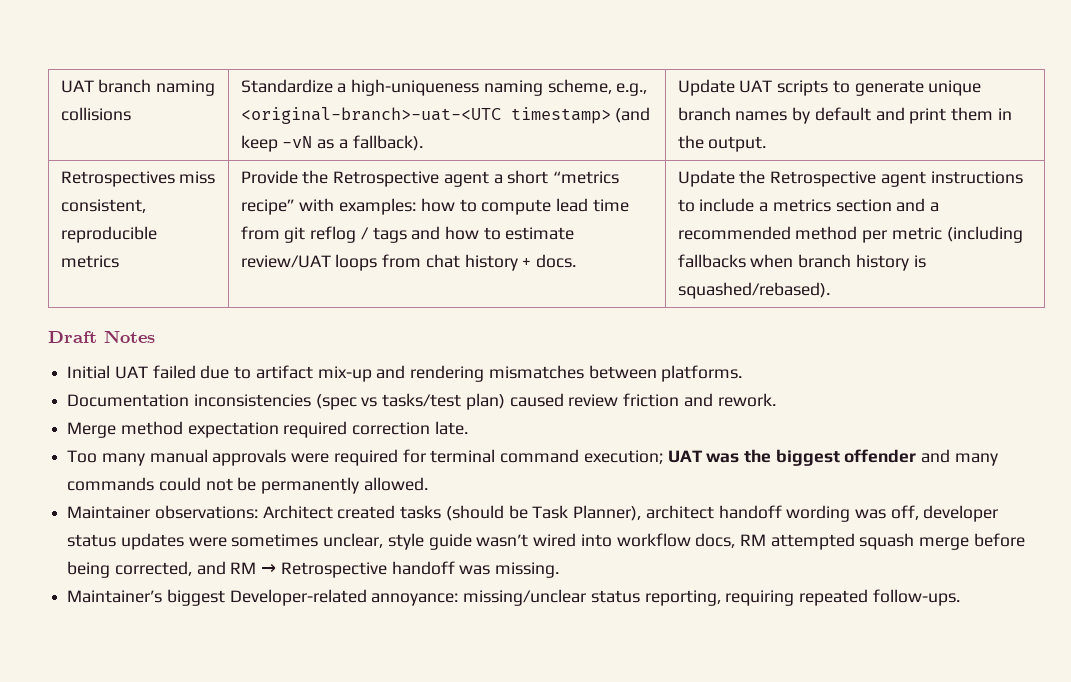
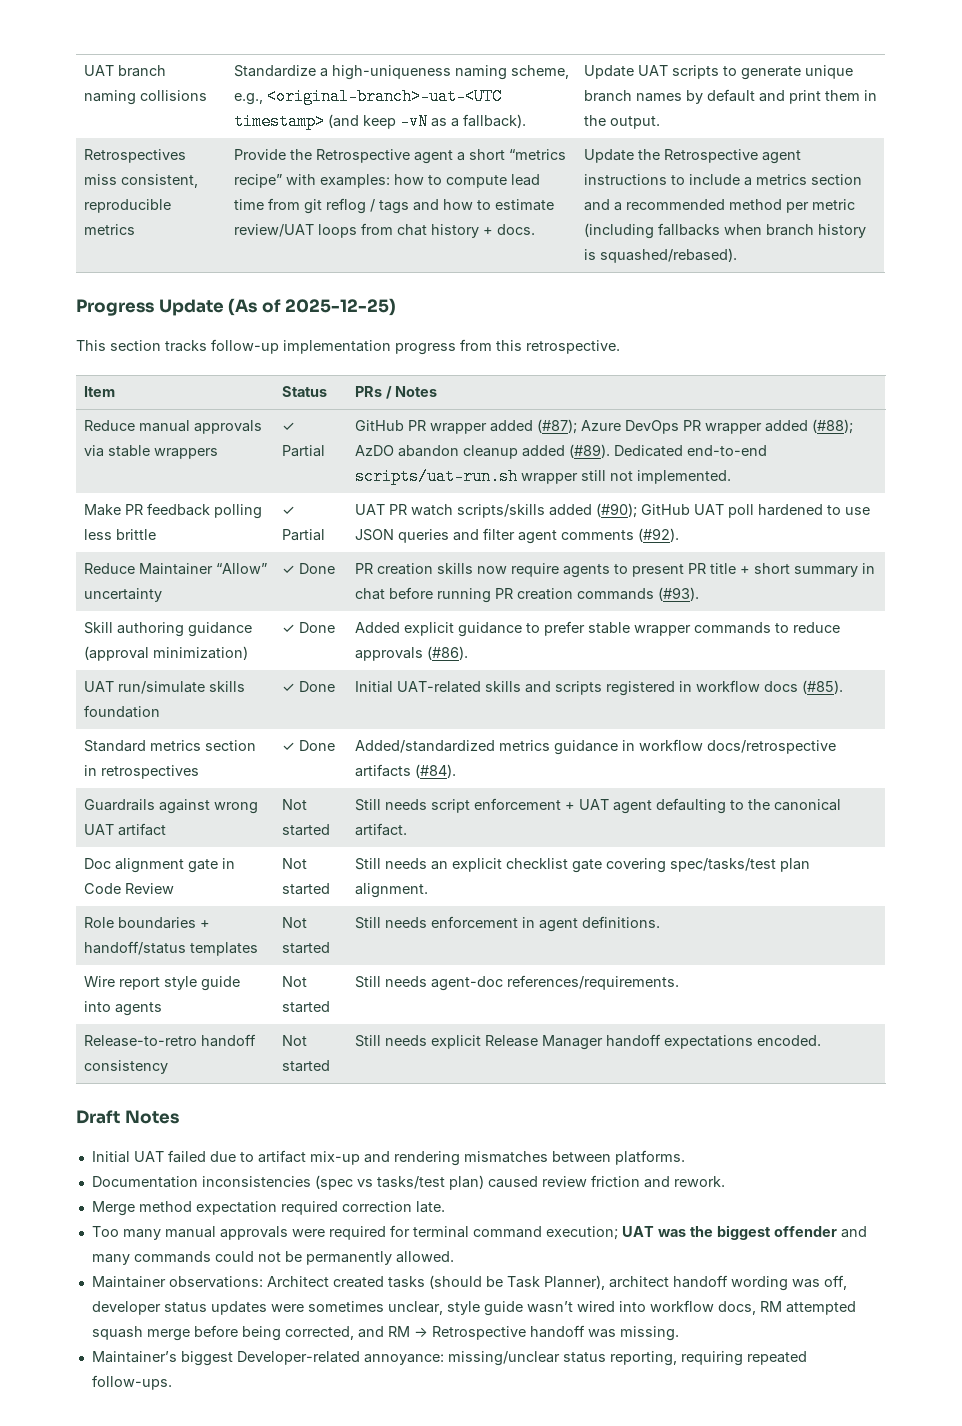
+ Progress Update (As of 2025-12-25)
+ This section tracks follow-up implementation progress from this retrospective.
+ Item | Status | PRs / Notes
+ Reduce manual approvals via stable wrappers | ✓ Partial | GitHub PR wrapper added (#87); Azure DevOps PR wrapper added (#88); AzDO abandon cleanup added (#89). Dedicated end-to-end scripts/uat-run.sh wrapper still not implemented.
+ Make PR feedback polling less brittle | ✓ Partial | UAT PR watch scripts/skills added (#90); GitHub UAT poll hardened to use JSON queries and filter agent comments (#92).
+ Reduce Maintainer “Allow” uncertainty | ✓ Done | PR creation skills now require agents to present PR title + short summary in chat before running PR creation commands (#93).
+ Skill authoring guidance (approval minimization) | ✓ Done | Added explicit guidance to prefer stable wrapper commands to reduce approvals (#86).
+ UAT run/simulate skills foundation | ✓ Done | Initial UAT-related skills and scripts registered in workflow docs (#85).
+ Standard metrics section in retrospectives | ✓ Done | Added/standardized metrics guidance in workflow docs/retrospective artifacts (#84).
+ Guardrails against wrong UAT artifact | Not started | Still needs script enforcement + UAT agent defaulting to the canonical artifact.
+ Doc alignment gate in Code Review | Not started | Still needs an explicit checklist gate covering spec/tasks/test plan alignment.
+ Role boundaries + handoff/status templates | Not started | Still needs enforcement in agent definitions.
+ Wire report style guide into agents | Not started | Still needs agent-doc references/requirements.
+ Release-to-retro handoff consistency | Not started | Still needs explicit Release Manager handoff expectations encoded.

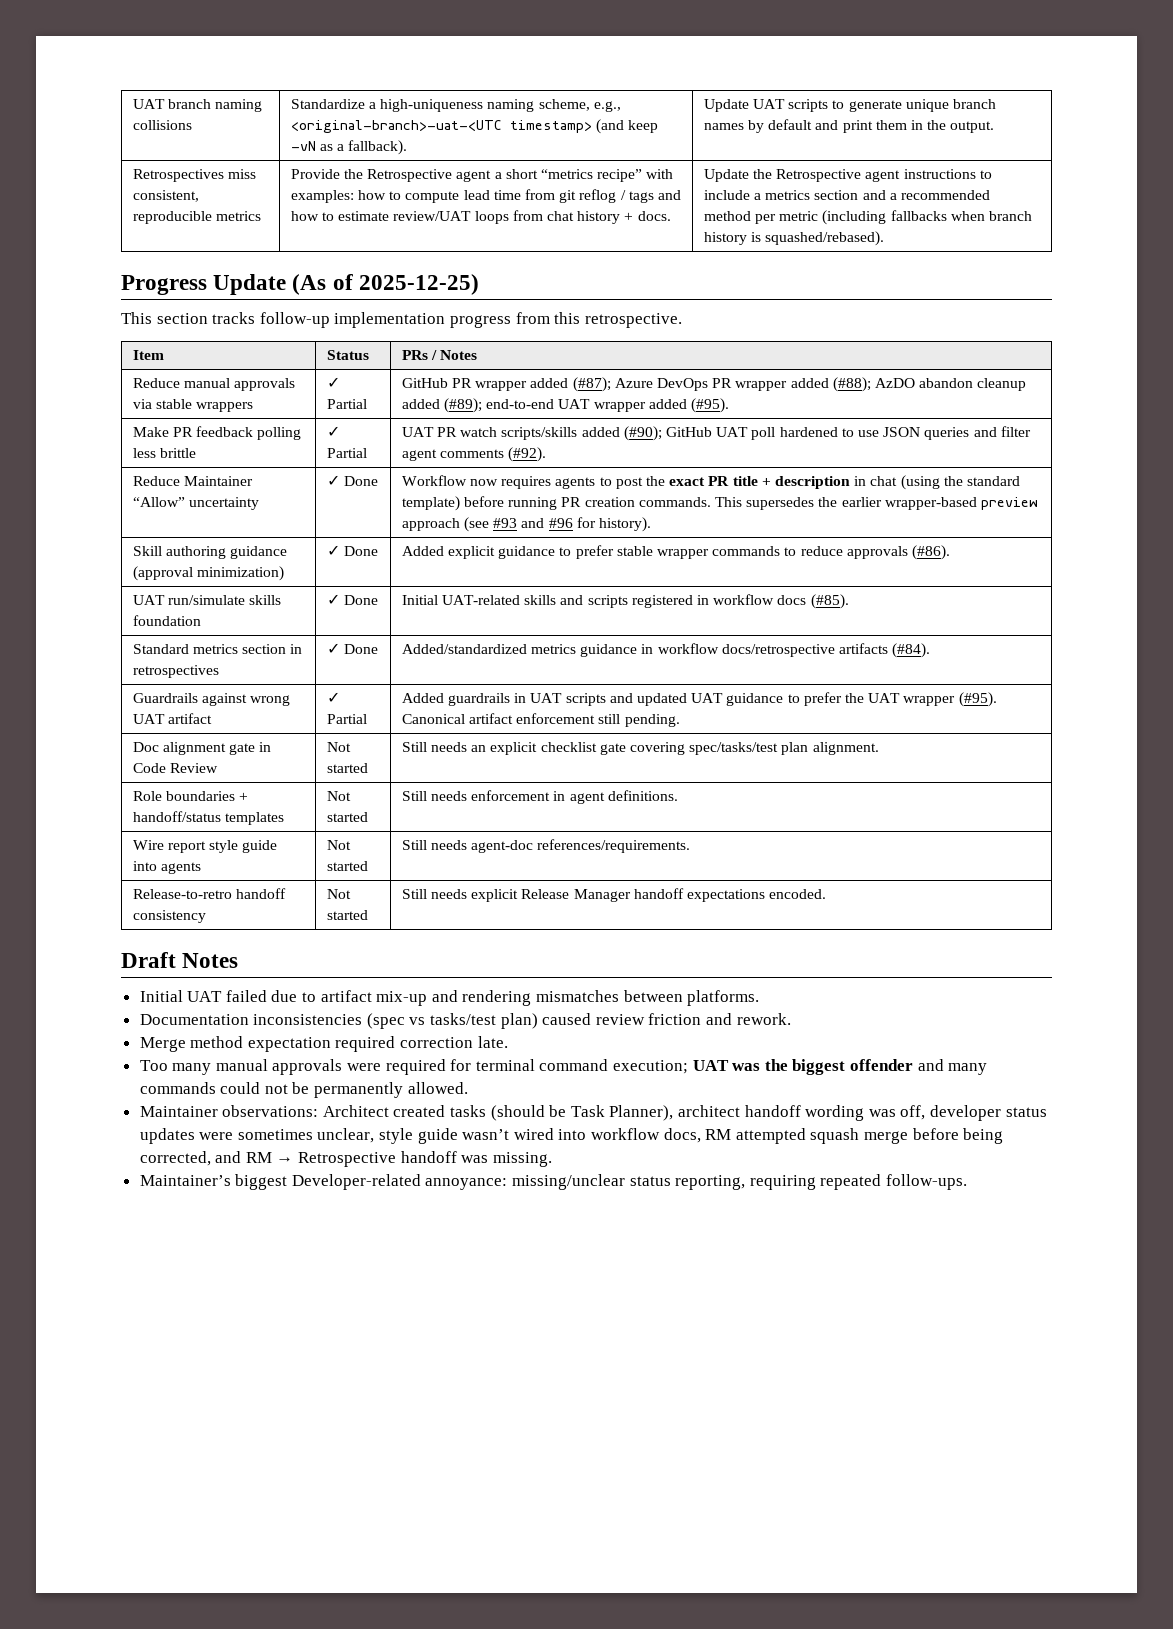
- Reduce manual approvals via stable wrappers | ✓ Partial | GitHub PR wrapper added (#87); Azure DevOps PR wrapper added (#88); AzDO abandon cleanup added (#89). Dedicated end-to-end scripts/uat-run.sh wrapper still not implemented.
+ Reduce manual approvals via stable wrappers | ✓ Partial | GitHub PR wrapper added (#87); Azure DevOps PR wrapper added (#88); AzDO abandon cleanup added (#89); end-to-end UAT wrapper added (#95).
- PR creation skills now require agents to present PR title + short summary in chat before running PR creation commands (#93).
+ Workflow now requires agents to post the exact PR title + description in chat (using the standard template) before running PR creation commands. This supersedes the earlier wrapper-based preview approach (see #93 and #96 for history).
- Guardrails against wrong UAT artifact | Not started | Still needs script enforcement + UAT agent defaulting to the canonical artifact.
+ Guardrails against wrong UAT artifact | ✓ Partial | Added guardrails in UAT scripts and updated UAT guidance to prefer the UAT wrapper (#95). Canonical artifact enforcement still pending.

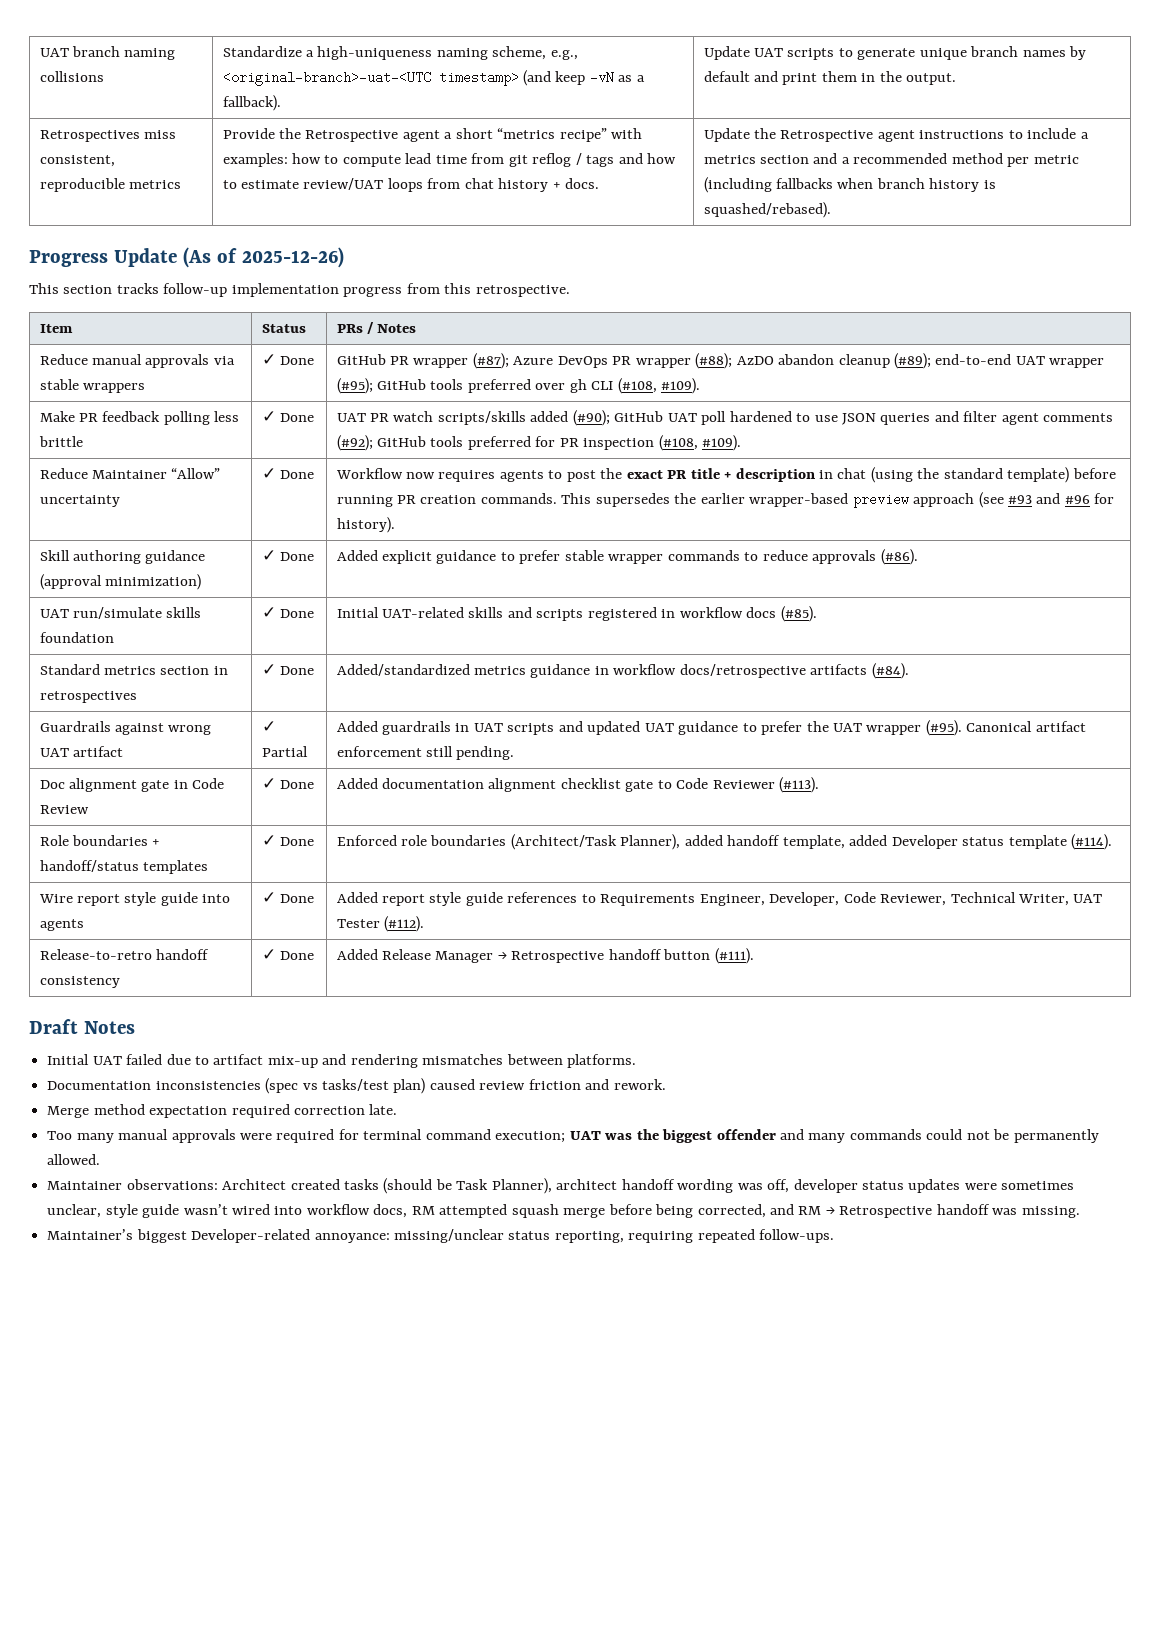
- Progress Update (As of 2025-12-25)
+ Progress Update (As of 2025-12-26)
- Reduce manual approvals via stable wrappers | ✓ Partial | GitHub PR wrapper added (#87); Azure DevOps PR wrapper added (#88); AzDO abandon cleanup added (#89); end-to-end UAT wrapper added (#95).
+ Reduce manual approvals via stable wrappers | ✓ Done | GitHub PR wrapper (#87); Azure DevOps PR wrapper (#88); AzDO abandon cleanup (#89); end-to-end UAT wrapper (#95); GitHub tools preferred over gh CLI (#108, #109).
- Make PR feedback polling less brittle | ✓ Partial | UAT PR watch scripts/skills added (#90); GitHub UAT poll hardened to use JSON queries and filter agent comments (#92).
+ Make PR feedback polling less brittle | ✓ Done | UAT PR watch scripts/skills added (#90); GitHub UAT poll hardened to use JSON queries and filter agent comments (#92); GitHub tools preferred for PR inspection (#108, #109).
- Doc alignment gate in Code Review | Not started | Still needs an explicit checklist gate covering spec/tasks/test plan alignment.
+ Doc alignment gate in Code Review | ✓ Done | Added documentation alignment checklist gate to Code Reviewer (#113).
- Role boundaries + handoff/status templates | Not started | Still needs enforcement in agent definitions.
+ Role boundaries + handoff/status templates | ✓ Done | Enforced role boundaries (Architect/Task Planner), added handoff template, added Developer status template (#114).
- Wire report style guide into agents | Not started | Still needs agent-doc references/requirements.
- Release-to-retro handoff consistency | Not started | Still needs explicit Release Manager handoff expectations encoded.
+ Wire report style guide into agents | ✓ Done | Added report style guide references to Requirements Engineer, Developer, Code Reviewer, Technical Writer, UAT Tester (#112).
+ Release-to-retro handoff consistency | ✓ Done | Added Release Manager → Retrospective handoff button (#111).

